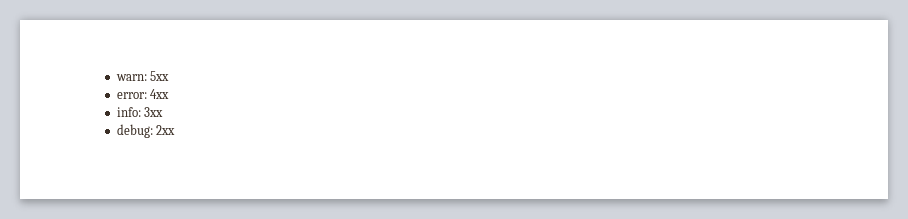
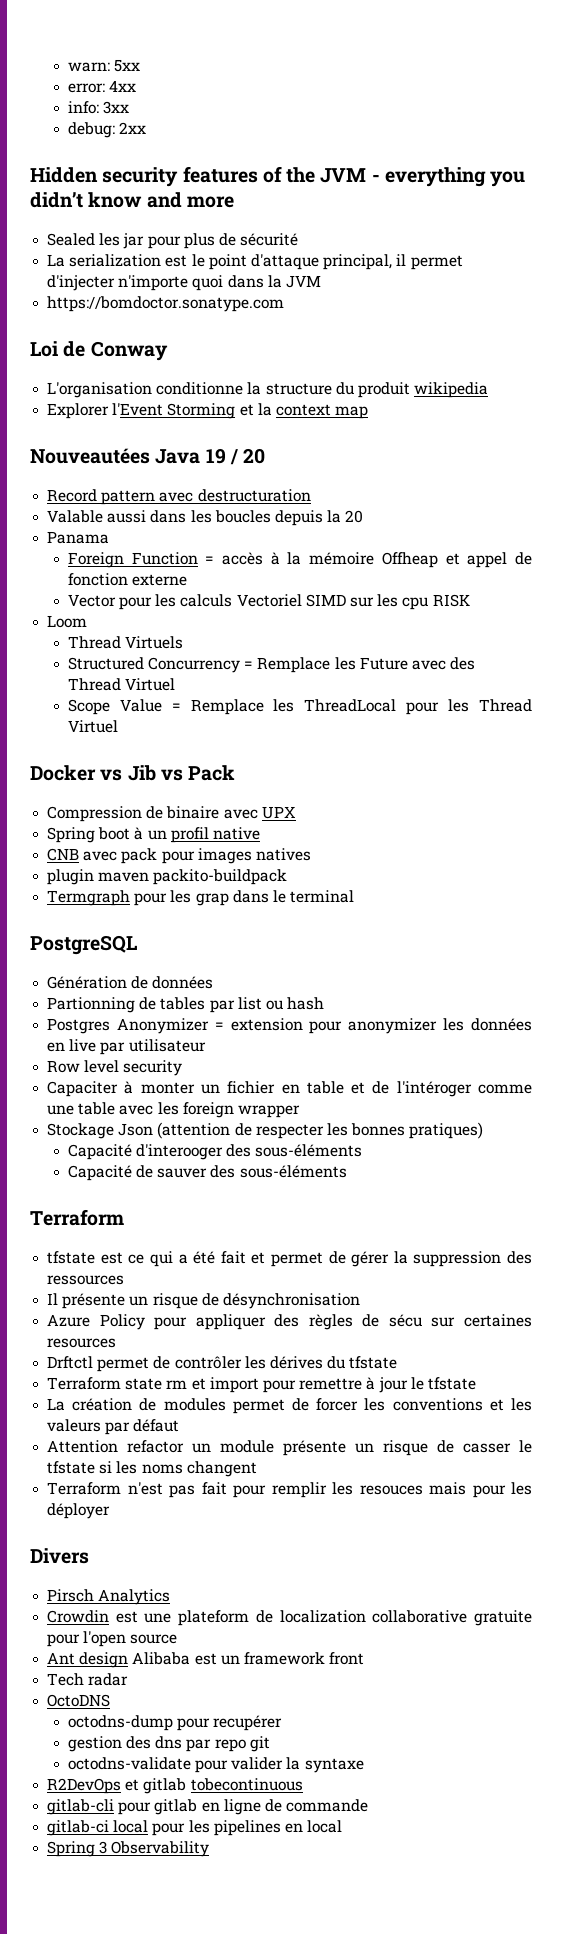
+ Hidden security features of the JVM - everything you didn’t know and more
+ Sealed les jar pour plus de sécurité
+ La serialization est le point d'attaque principal, il permet d'injecter n'importe quoi dans la JVM
+ https://bomdoctor.sonatype.com
+ Loi de Conway
+ L'organisation conditionne la structure du produit wikipedia
+ Explorer l'Event Storming et la context map
+ Nouveautées Java 19 / 20
+ Record pattern avec destructuration
+ Valable aussi dans les boucles depuis la 20
+ Panama
+ Foreign Function = accès à la mémoire Offheap et appel de fonction externe
+ Vector pour les calculs Vectoriel SIMD sur les cpu RISK
+ Loom
+ Thread Virtuels
+ Structured Concurrency = Remplace les Future avec des Thread Virtuel
+ Scope Value = Remplace les ThreadLocal pour les Thread Virtuel
+ Docker vs Jib vs Pack
+ Compression de binaire avec UPX
+ Spring boot à un profil native
+ CNB avec pack pour images natives
+ plugin maven packito-buildpack
+ Termgraph pour les grap dans le terminal
+ PostgreSQL
+ Génération de données
+ Partionning de tables par list ou hash
+ Postgres Anonymizer = extension pour anonymizer les données en live par utilisateur
+ Row level security
+ Capaciter à monter un fichier en table et de l'intéroger comme une table avec les foreign wrapper
+ Stockage Json (attention de respecter les bonnes pratiques)
+ Capacité d'interooger des sous-éléments
+ Capacité de sauver des sous-éléments
+ Terraform
+ tfstate est ce qui a été fait et permet de gérer la suppression des ressources
+ Il présente un risque de désynchronisation
+ Azure Policy pour appliquer des règles de sécu sur certaines resources
+ Drftctl permet de contrôler les dérives du tfstate
+ Terraform state rm et import pour remettre à jour le tfstate
+ La création de modules permet de forcer les conventions et les valeurs par défaut
+ Attention refactor un module présente un risque de casser le tfstate si les noms changent
+ Terraform n'est pas fait pour remplir les resouces mais pour les déployer
+ Divers
+ Pirsch Analytics
+ Crowdin est une plateform de localization collaborative gratuite pour l'open source
+ Ant design Alibaba est un framework front
+ Tech radar
+ OctoDNS
+ octodns-dump pour recupérer
+ gestion des dns par repo git
+ octodns-validate pour valider la syntaxe
+ R2DevOps et gitlab tobecontinuous
+ gitlab-cli pour gitlab en ligne de commande
+ gitlab-ci local pour les pipelines en local
+ Spring 3 Observability

